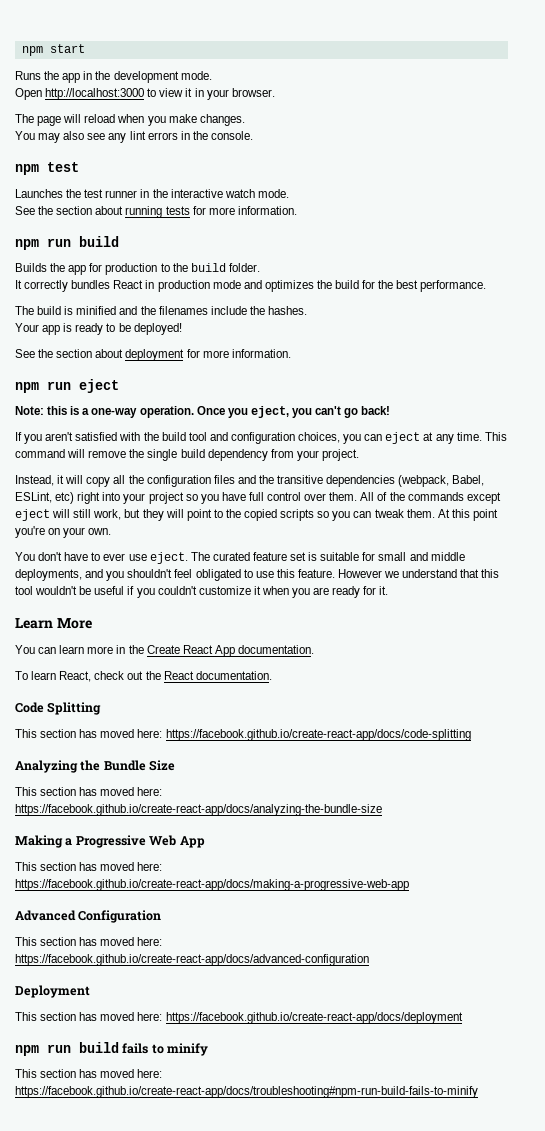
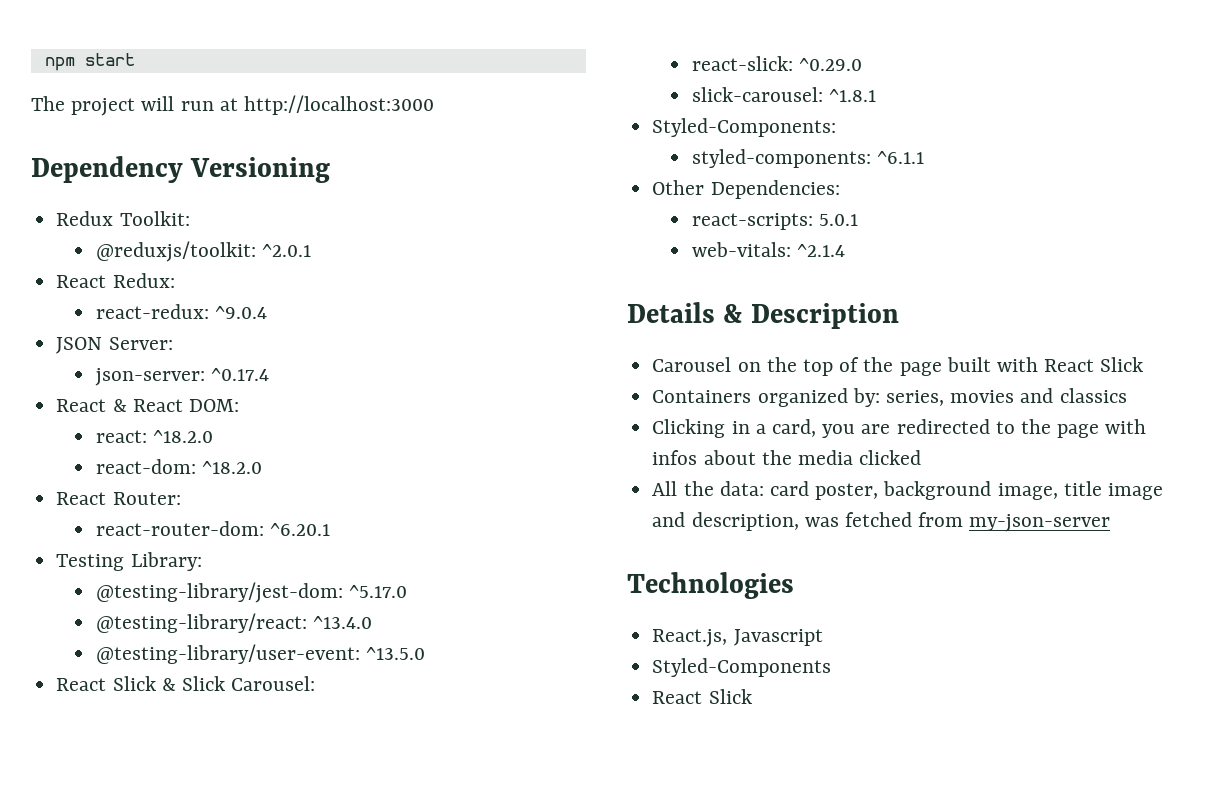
- Runs the app in the development mode.
- Open http://localhost:3000 to view it in your browser.
- The page will reload when you make changes.
- You may also see any lint errors in the console.
- npm test
- Launches the test runner in the interactive watch mode.
- See the section about running tests for more information.
- npm run build
- Builds the app for production to the build folder.
- It correctly bundles React in production mode and optimizes the build for the best performance.
- The build is minified and the filenames include the hashes.
- Your app is ready to be deployed!
- See the section about deployment for more information.
- npm run eject
- Note: this is a one-way operation. Once you eject, you can't go back!
- If you aren't satisfied with the build tool and configuration choices, you can eject at any time. This command will remove the single build dependency from your project.
- Instead, it will copy all the configuration files and the transitive dependencies (webpack, Babel, ESLint, etc) right into your project so you have full control over them. All of the commands except eject will still work, but they will point to the copied scripts so you can tweak them. At this point you're on your own.
- You don't have to ever use eject. The curated feature set is suitable for small and middle deployments, and you shouldn't feel obligated to use this feature. However we understand that this tool wouldn't be useful if you couldn't customize it when you are ready for it.
- Learn More
- You can learn more in the Create React App documentation.
- To learn React, check out the React documentation.
- Code Splitting
- This section has moved here: https://facebook.github.io/create-react-app/docs/code-splitting
- Analyzing the Bundle Size
- This section has moved here: https://facebook.github.io/create-react-app/docs/analyzing-the-bundle-size
- Making a Progressive Web App
- This section has moved here: https://facebook.github.io/create-react-app/docs/making-a-progressive-web-app
- Advanced Configuration
- This section has moved here: https://facebook.github.io/create-react-app/docs/advanced-configuration
- Deployment
- This section has moved here: https://facebook.github.io/create-react-app/docs/deployment
- npm run build fails to minify
- This section has moved here: https://facebook.github.io/create-react-app/docs/troubleshooting#npm-run-build-fails-to-minify
+ The project will run at http://localhost:3000
+ Dependency Versioning
+ Redux Toolkit:
+ @reduxjs/toolkit: ^2.0.1
+ React Redux:
+ react-redux: ^9.0.4
+ JSON Server:
+ json-server: ^0.17.4
+ React & React DOM:
+ react: ^18.2.0
+ react-dom: ^18.2.0
+ React Router:
+ react-router-dom: ^6.20.1
+ Testing Library:
+ @testing-library/jest-dom: ^5.17.0
+ @testing-library/react: ^13.4.0
+ @testing-library/user-event: ^13.5.0
+ React Slick & Slick Carousel:
+ react-slick: ^0.29.0
+ slick-carousel: ^1.8.1
+ Styled-Components:
+ styled-components: ^6.1.1
+ Other Dependencies:
+ react-scripts: 5.0.1
+ web-vitals: ^2.1.4
+ Details & Description
+ Carousel on the top of the page built with React Slick
+ Containers organized by: series, movies and classics
+ Clicking in a card, you are redirected to the page with infos about the media clicked
+ All the data: card poster, background image, title image and description, was fetched from my-json-server
+ Technologies
+ React.js, Javascript
+ Styled-Components
+ React Slick

